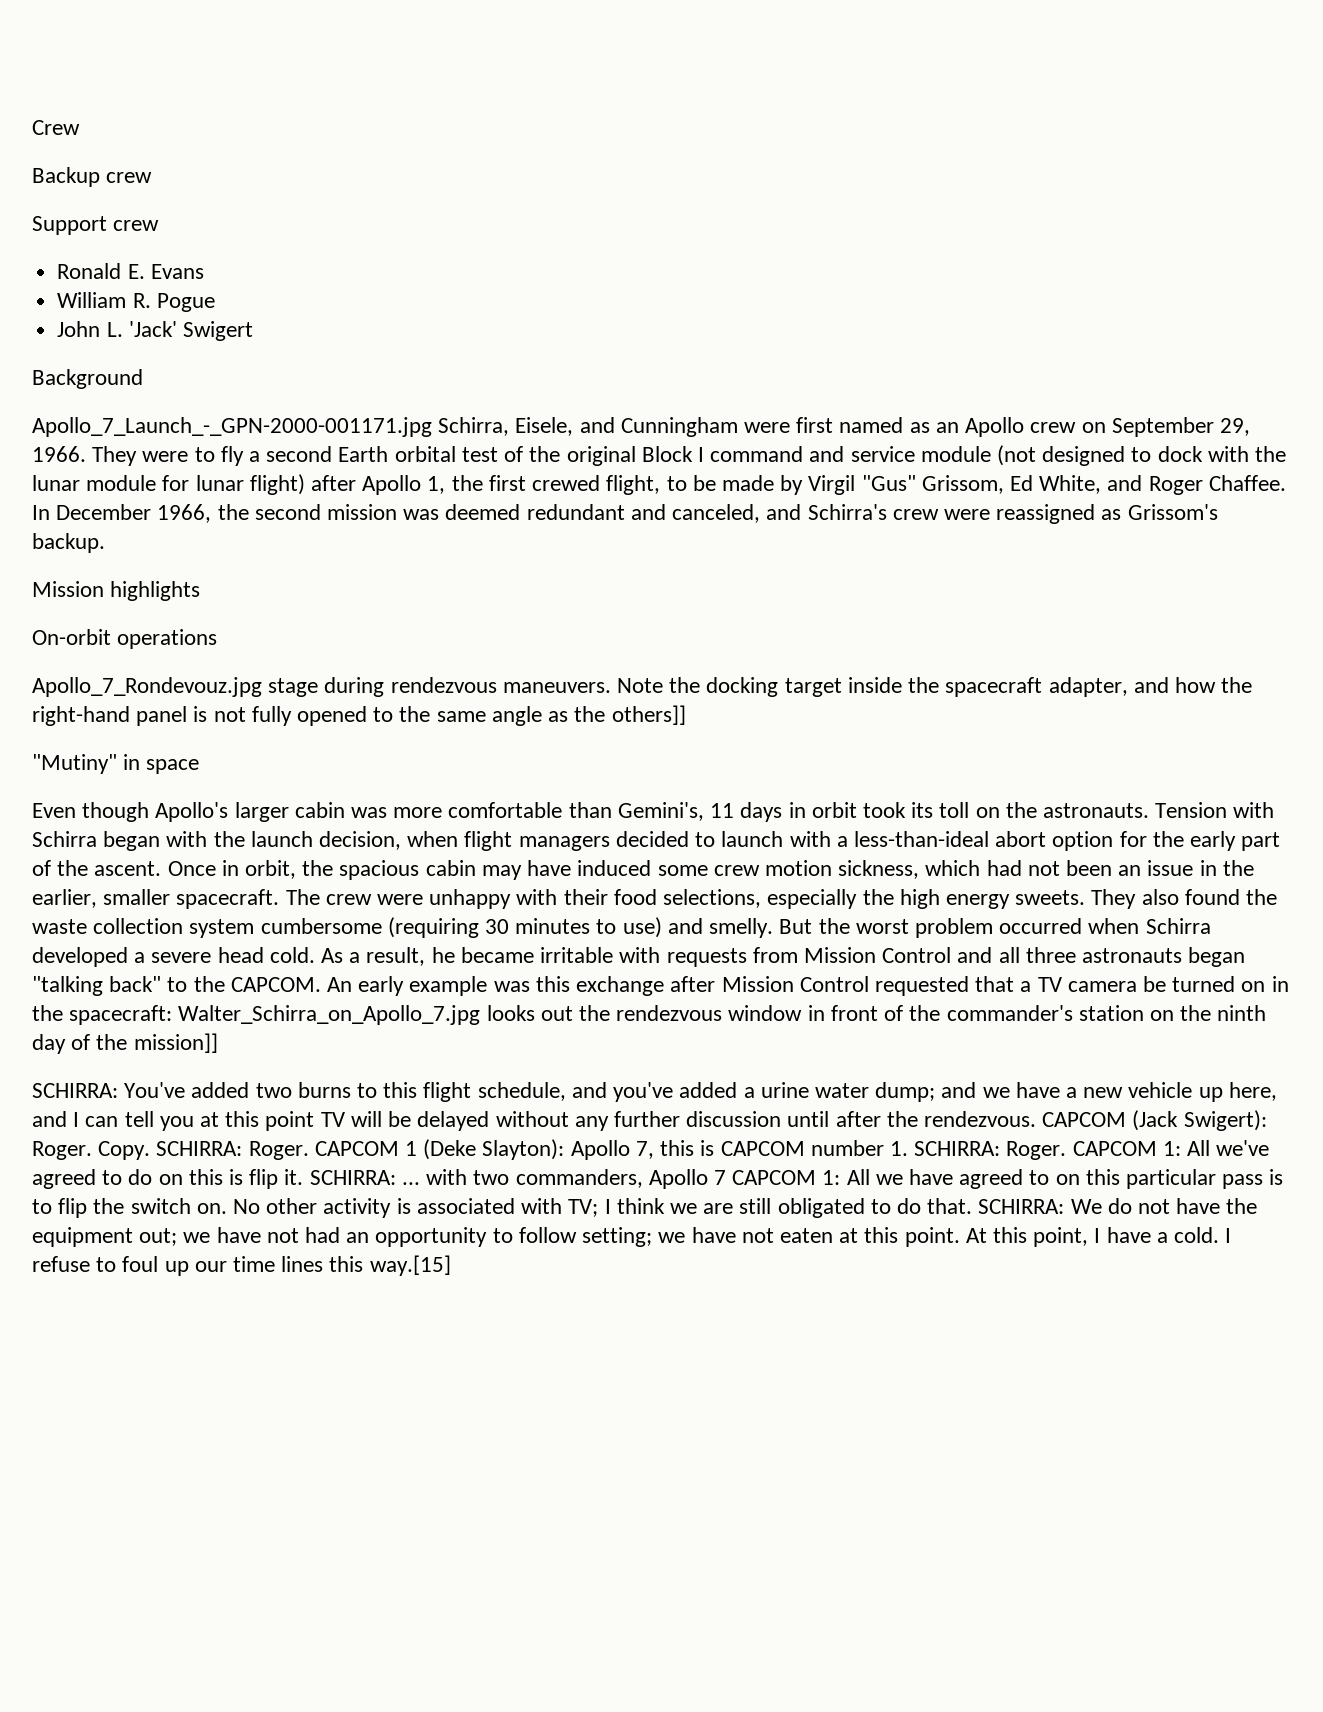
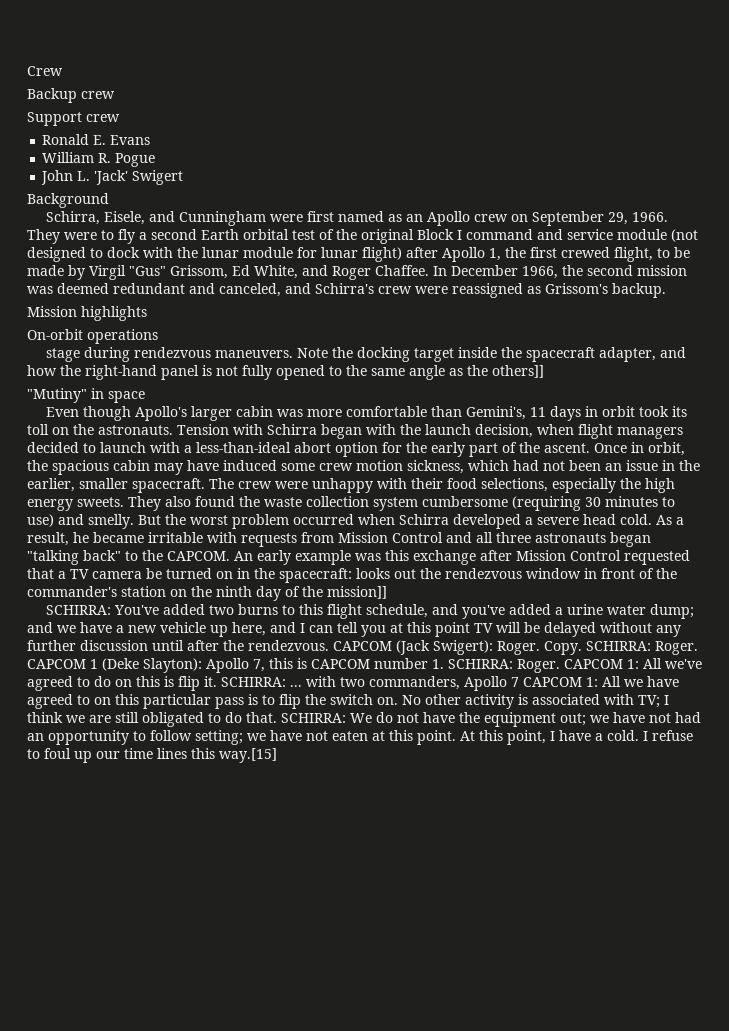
- Apollo_7_Launch_-_GPN-2000-001171.jpg Schirra, Eisele, and Cunningham were first named as an Apollo crew on September 29, 1966.
+ Schirra, Eisele, and Cunningham were first named as an Apollo crew on September 29, 1966.
- Apollo_7_Rondevouz.jpg stage during rendezvous maneuvers.
+ stage during rendezvous maneuvers.
- An early example was this exchange after Mission Control requested that a TV camera be turned on in the spacecraft: Walter_Schirra_on_Apollo_7.jpg looks out the rendezvous window in front of the commander's station on the ninth day of the mission]]
+ An early example was this exchange after Mission Control requested that a TV camera be turned on in the spacecraft: looks out the rendezvous window in front of the commander's station on the ninth day of the mission]]

